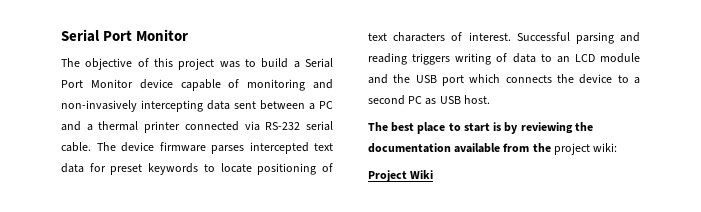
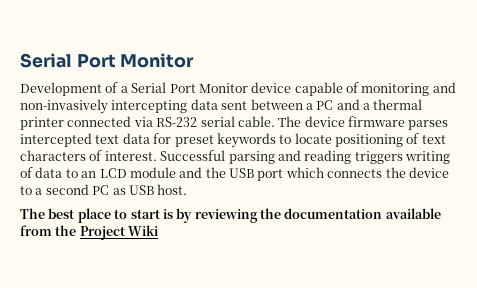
- The objective of this project was to build a Serial Port Monitor device capable of monitoring and non-invasively intercepting data sent between a PC and a thermal printer connected via RS-232 serial cable.
+ Development of a Serial Port Monitor device capable of monitoring and non-invasively intercepting data sent between a PC and a thermal printer connected via RS-232 serial cable.
- The best place to start is by reviewing the documentation available from the project wiki:
- Project Wiki
+ The best place to start is by reviewing the documentation available from the Project Wiki

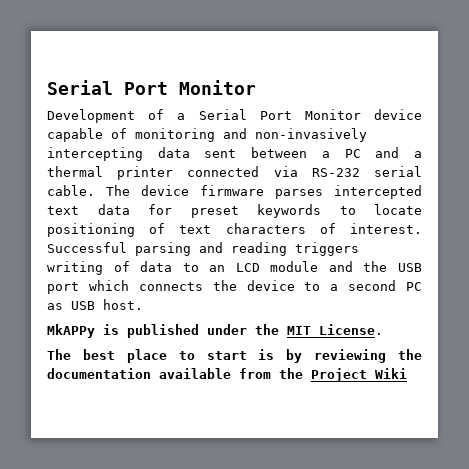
+ MkAPPy is published under the MIT License.

